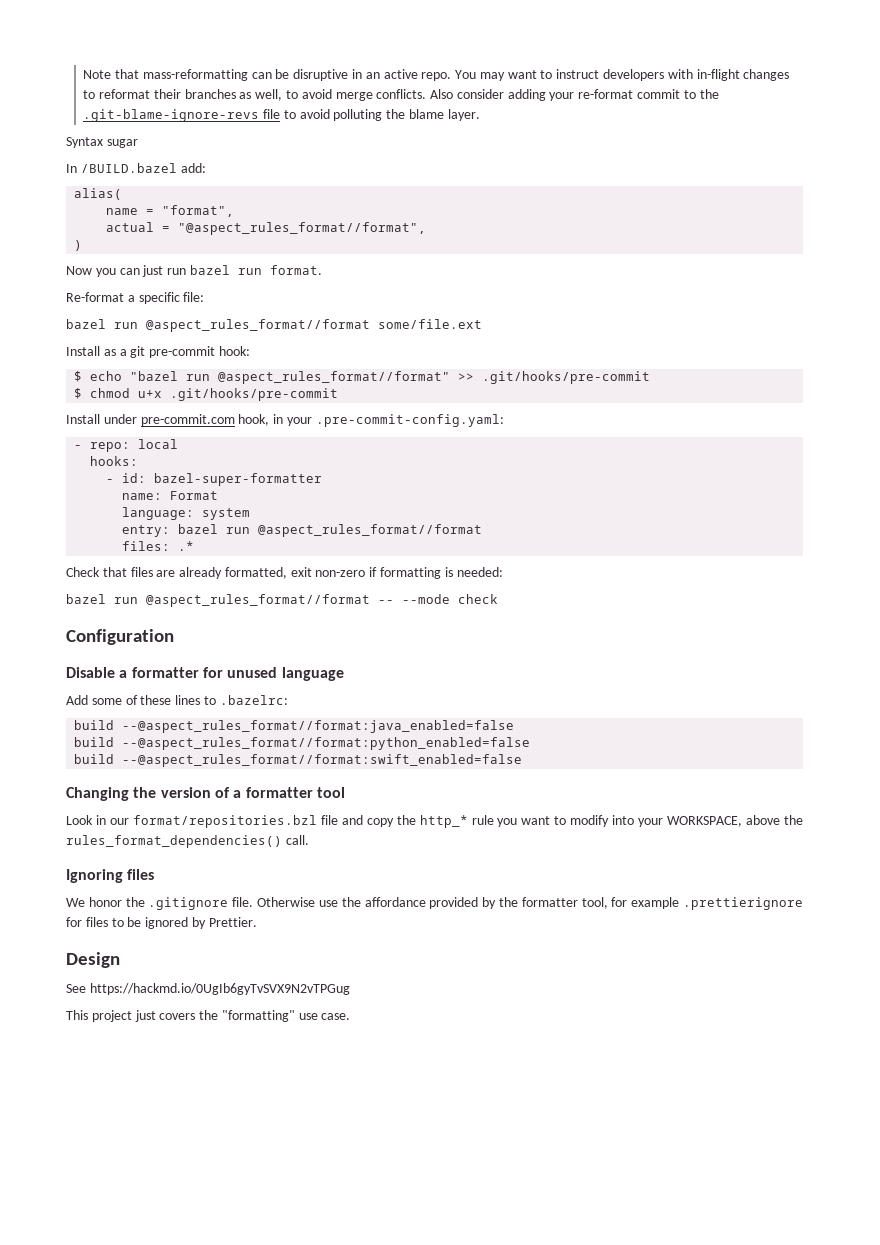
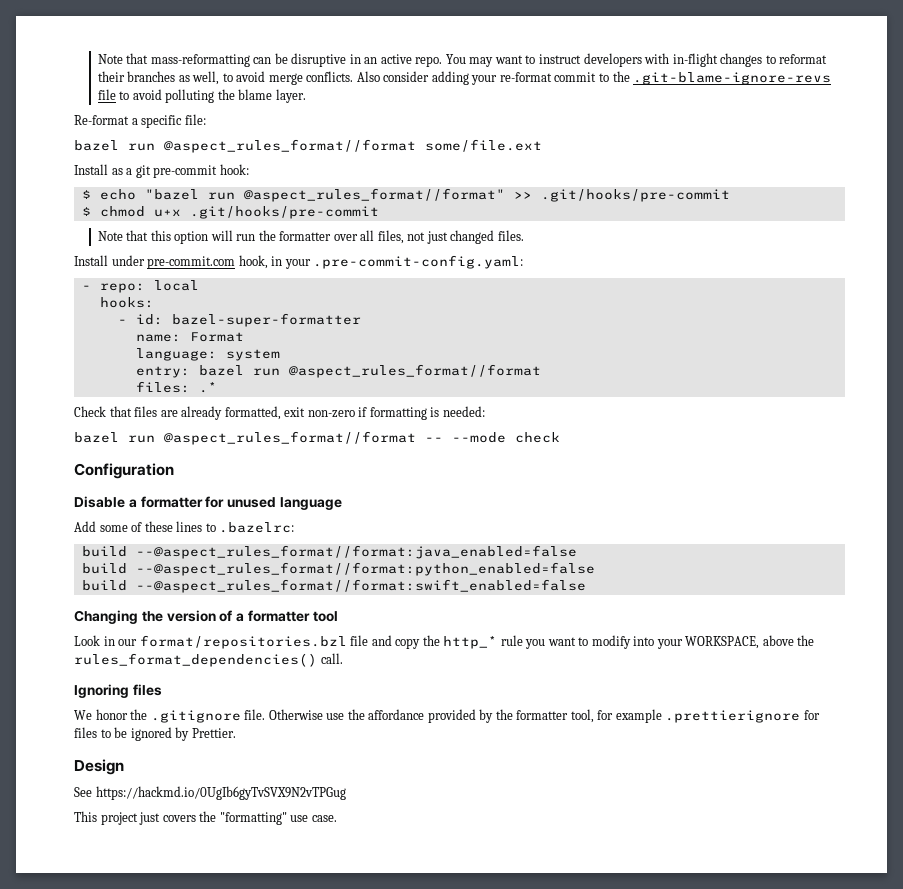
- Syntax sugar
- In /BUILD.bazel add:
- alias(
- name = "format",
- actual = "@aspect_rules_format//format",
- )
- Now you can just run bazel run format.
+ Note that this option will run the formatter over all files, not just changed files.

